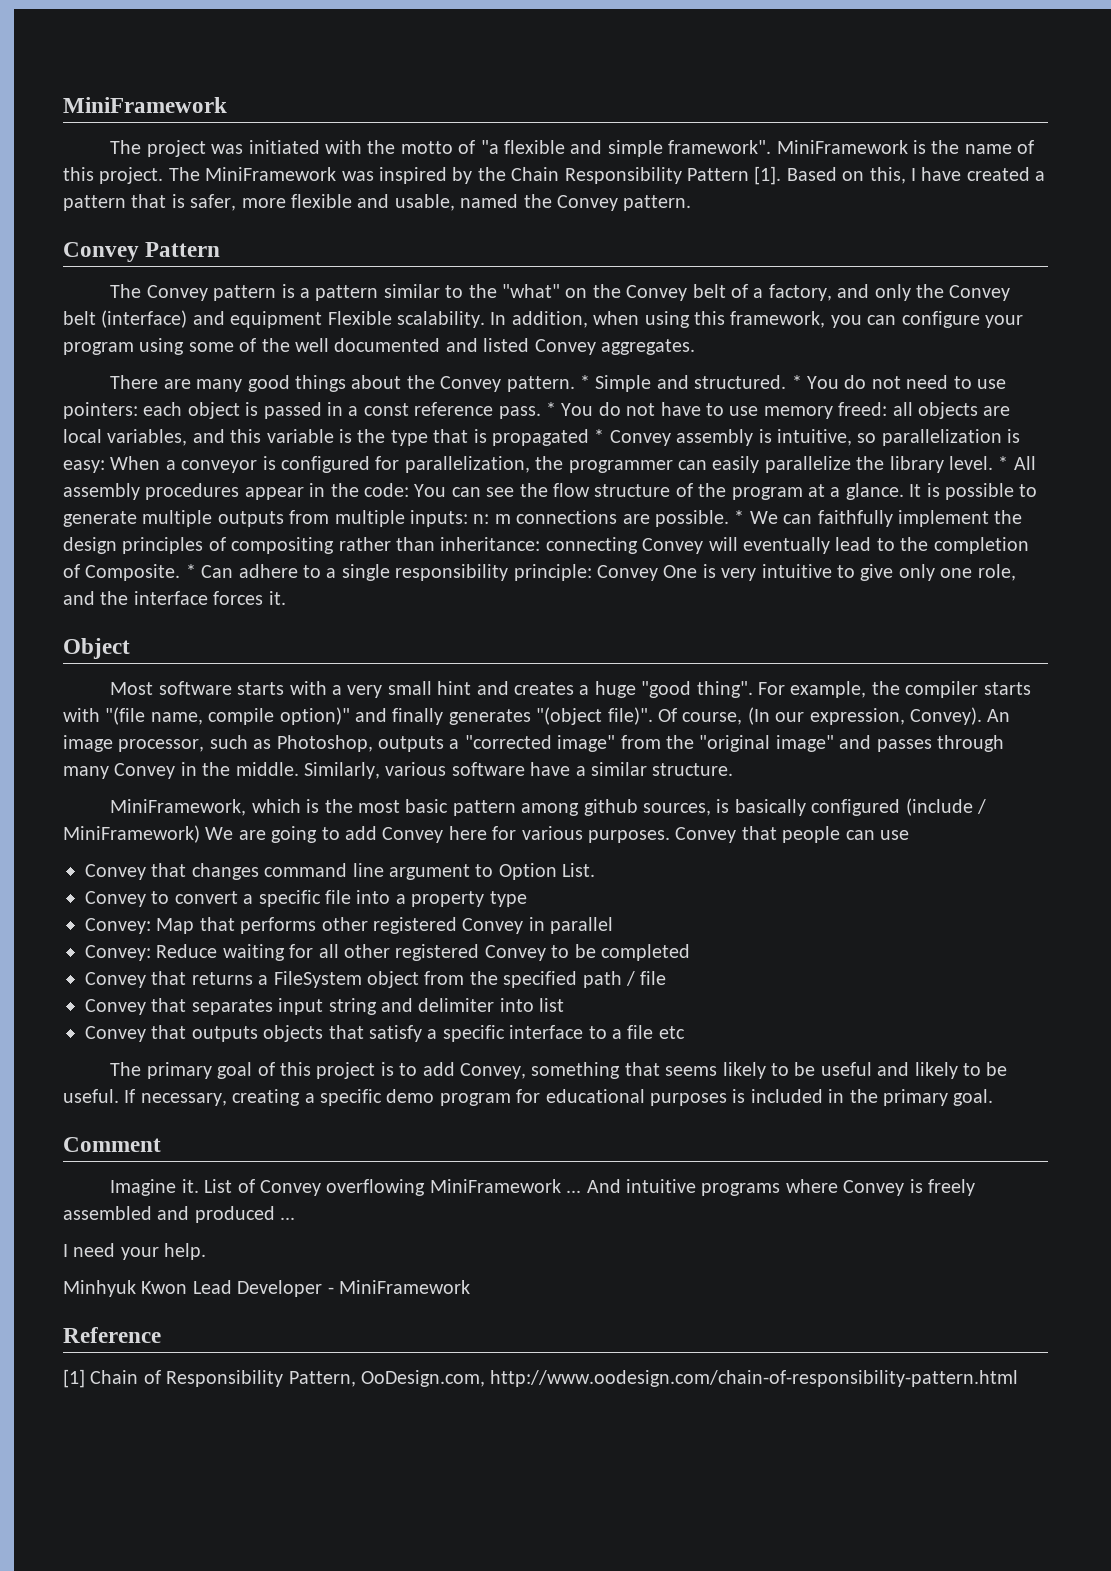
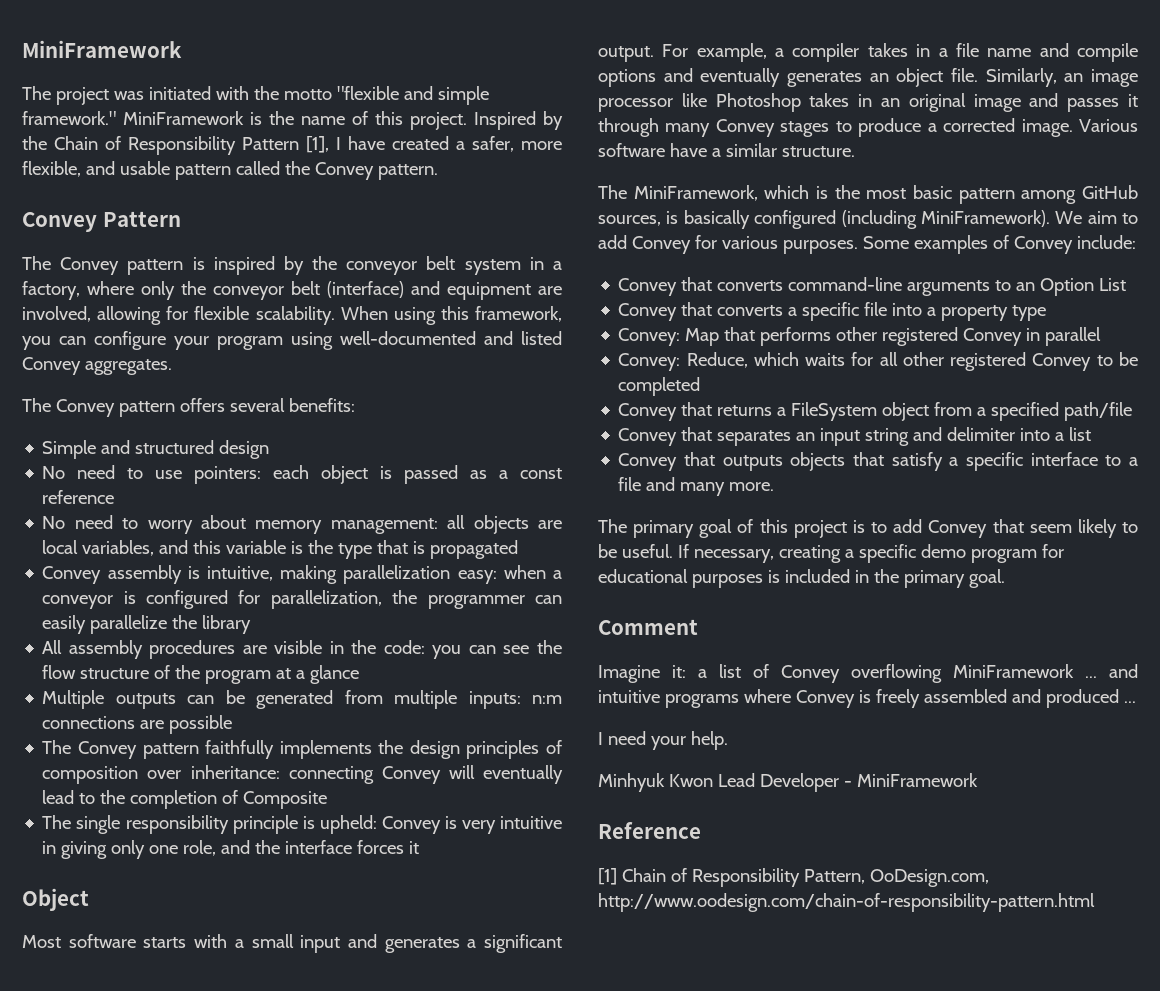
- The project was initiated with the motto of "a flexible and simple framework".
+ The project was initiated with the motto "flexible and simple framework."
- The MiniFramework was inspired by the Chain Responsibility Pattern [1]. Based on this, I have created a pattern that is safer, more flexible and usable, named the Convey pattern.
+ Inspired by the Chain of Responsibility Pattern [1], I have created a safer, more flexible, and usable pattern called the Convey pattern.
- The Convey pattern is a pattern similar to the "what" on the Convey belt of a factory, and only the Convey belt (interface) and equipment Flexible scalability. In addition, when using this framework, you can configure your program using some of the well documented and listed Convey aggregates.
+ The Convey pattern is inspired by the conveyor belt system in a factory, where only the conveyor belt (interface) and equipment are involved, allowing for flexible scalability. When using this framework, you can configure your program using well-documented and listed Convey aggregates.
- There are many good things about the Convey pattern. * Simple and structured. * You do not need to use pointers:
+ The Convey pattern offers several benefits:
+ Simple and structured design
+ No need to use pointers:
- each object is passed in a const reference pass. * You do not have to use memory freed:
+ each object is passed as a const reference
+ No need to worry about memory management:
- all objects are local variables, and this variable is the type that is propagated * Convey assembly is intuitive, so parallelization is easy: When a conveyor is configured for parallelization, the programmer can easily parallelize the library level. * All assembly procedures appear in the code:
+ all objects are local variables, and this variable is the type that is propagated
+ Convey assembly is intuitive, making parallelization easy: when a conveyor is configured for parallelization, the programmer can easily parallelize the library
+ All assembly procedures are visible in the code:
- You can see the flow structure of the program at a glance. It is possible to generate multiple outputs from multiple inputs: n: m connections are possible. * We can faithfully implement the design principles of compositing rather than inheritance:
+ you can see the flow structure of the program at a glance
+ Multiple outputs can be generated from multiple inputs: n:m connections are possible
+ The Convey pattern faithfully implements the design principles of composition over inheritance:
- connecting Convey will eventually lead to the completion of Composite. * Can adhere to a single responsibility principle: Convey One is very intuitive to give only one role, and the interface forces it.
+ connecting Convey will eventually lead to the completion of Composite
+ The single responsibility principle is upheld: Convey is very intuitive in giving only one role, and the interface forces it
- Most software starts with a very small hint and creates a huge "good thing". For example, the compiler starts with "(file name, compile option)" and finally generates "(object file)". Of course, (In our expression, Convey). An image processor, such as Photoshop, outputs a "corrected image" from the "original image" and passes through many Convey in the middle. Similarly, various software have a similar structure.
+ Most software starts with a small input and generates a significant output. For example, a compiler takes in a file name and compile options and eventually generates an object file. Similarly, an image processor like Photoshop takes in an original image and passes it through many Convey stages to produce a corrected image. Various software have a similar structure.
- MiniFramework, which is the most basic pattern among github sources, is basically configured (include / MiniFramework) We are going to add Convey here for various purposes.
+ The MiniFramework, which is the most basic pattern among GitHub sources, is basically configured (including MiniFramework). We aim to add Convey for various purposes.
- Convey that people can use
- Convey that changes command line argument to Option List.
- Convey to convert a specific file into a property type
+ Some examples of Convey include:
+ Convey that converts command-line arguments to an Option List
+ Convey that converts a specific file into a property type
- Convey: Reduce waiting for all other registered Convey to be completed
+ Convey: Reduce, which waits for all other registered Convey to be completed
- Convey that returns a FileSystem object from the specified path / file
+ Convey that returns a FileSystem object from a specified path/file
- Convey that separates input string and delimiter into list
+ Convey that separates an input string and delimiter into a list
- Convey that outputs objects that satisfy a specific interface to a file etc
+ Convey that outputs objects that satisfy a specific interface to a file and many more.
- The primary goal of this project is to add Convey, something that seems likely to be useful and likely to be useful.
+ The primary goal of this project is to add Convey that seem likely to be useful.
- Imagine it. List of Convey overflowing MiniFramework ... And intuitive programs where Convey is freely assembled and produced ...
+ Imagine it: a list of Convey overflowing MiniFramework ... and intuitive programs where Convey is freely assembled and produced ...

